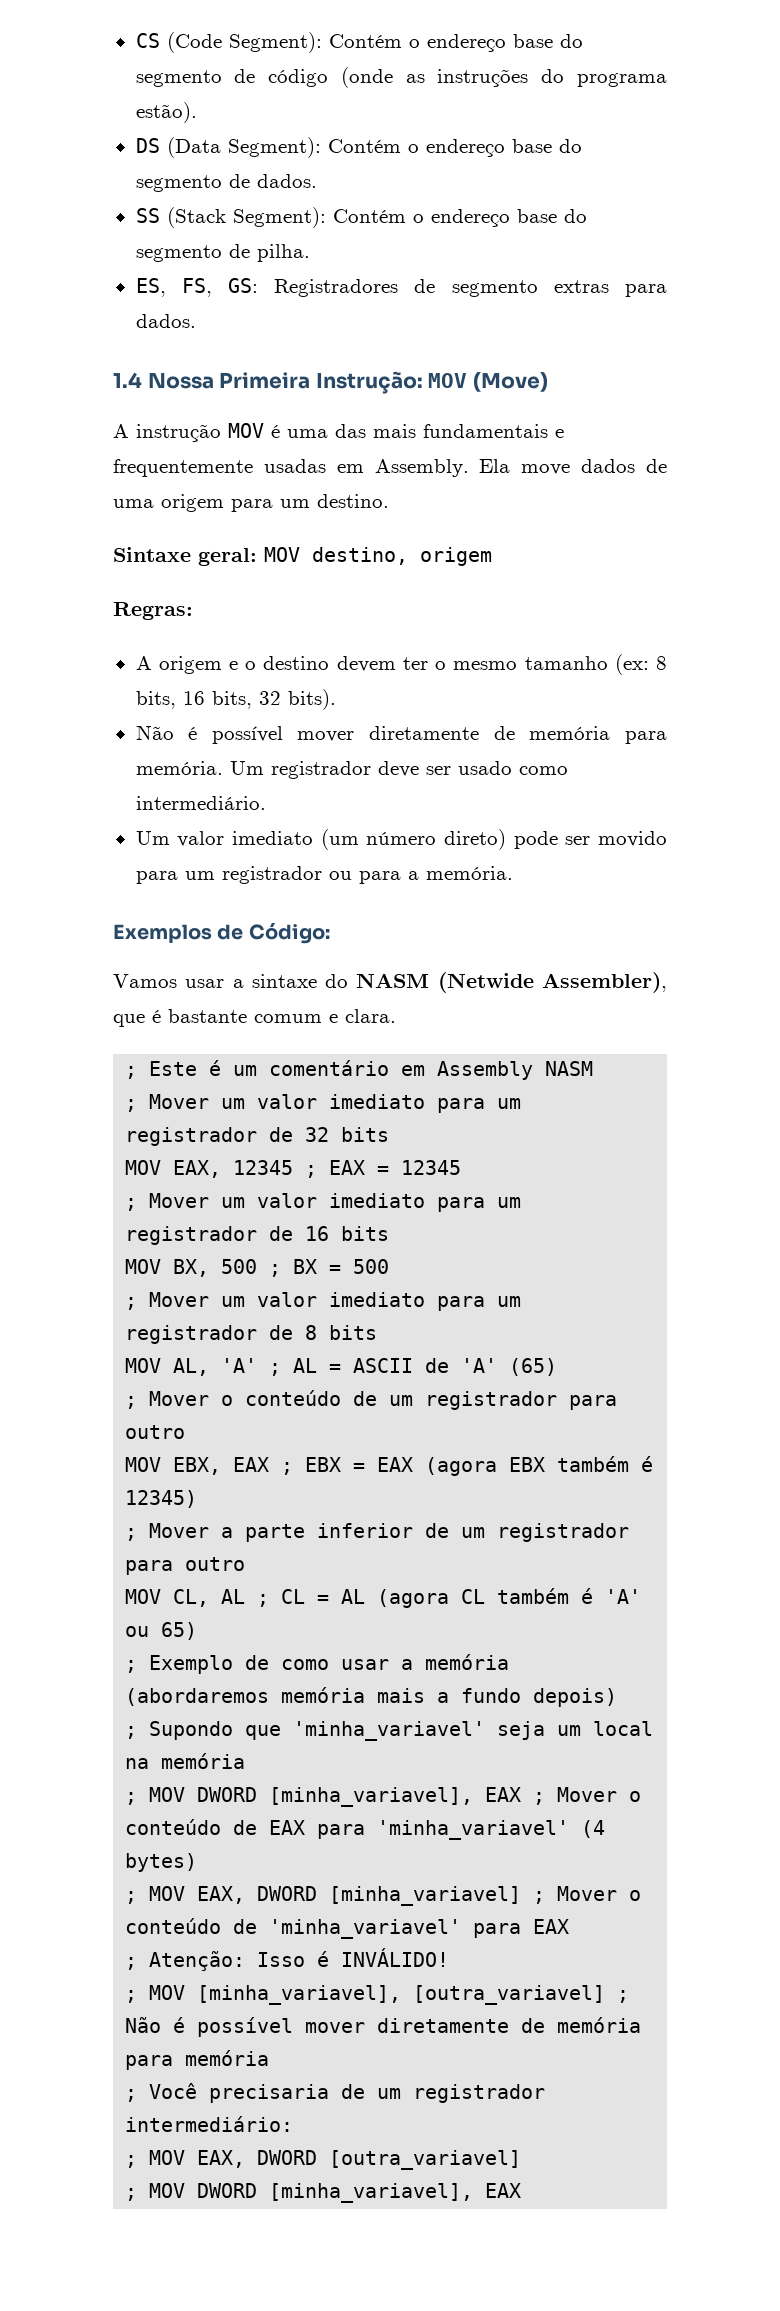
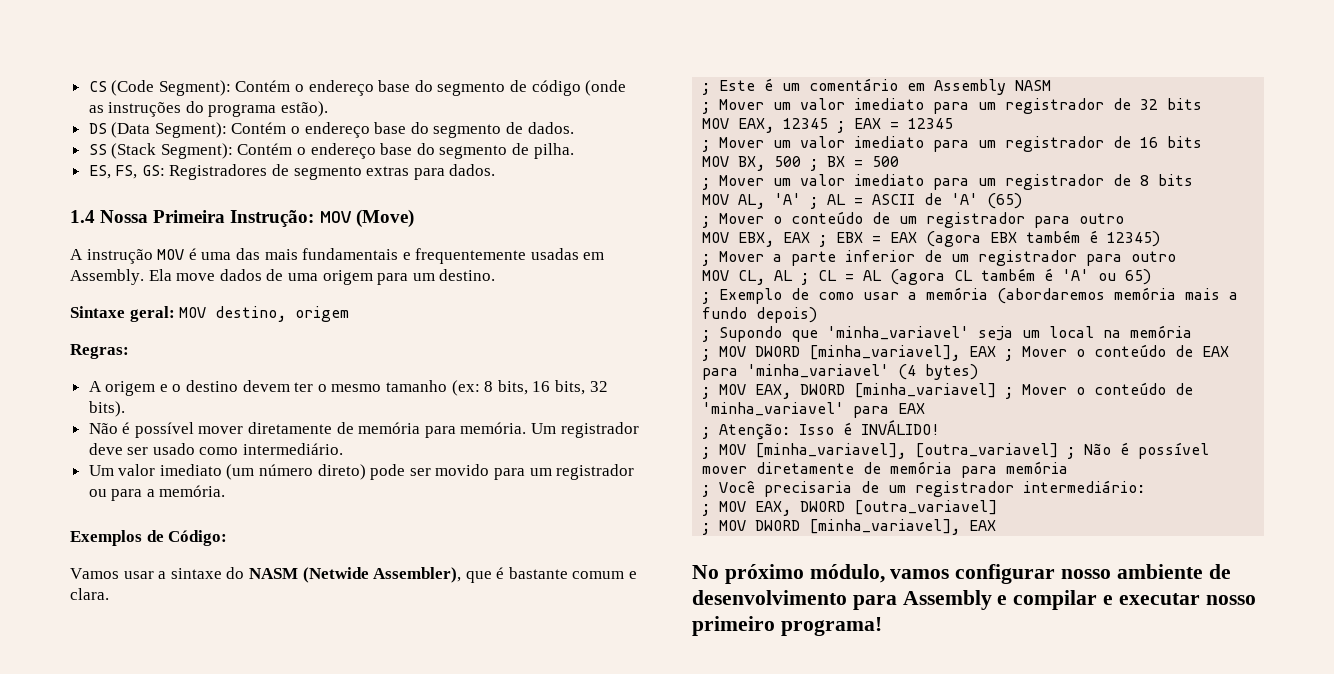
+ No próximo módulo, vamos configurar nosso ambiente de desenvolvimento para Assembly e compilar e executar nosso primeiro programa!

